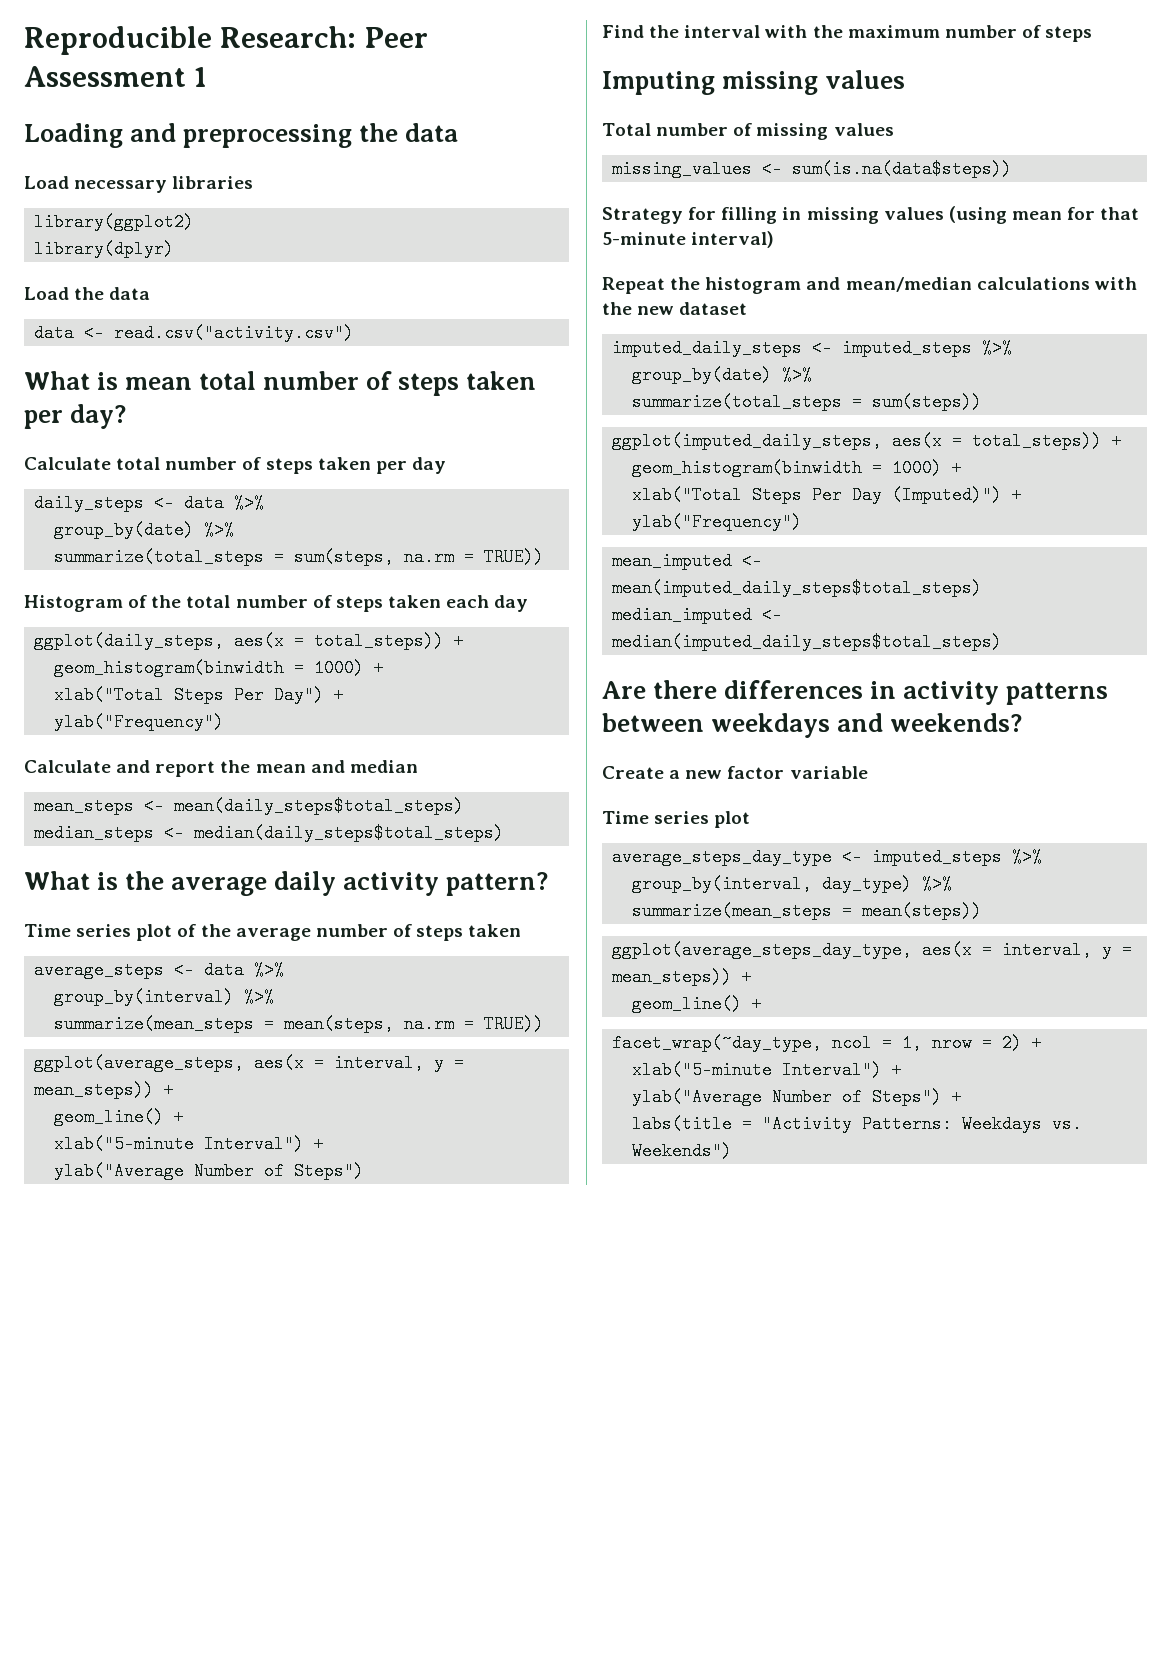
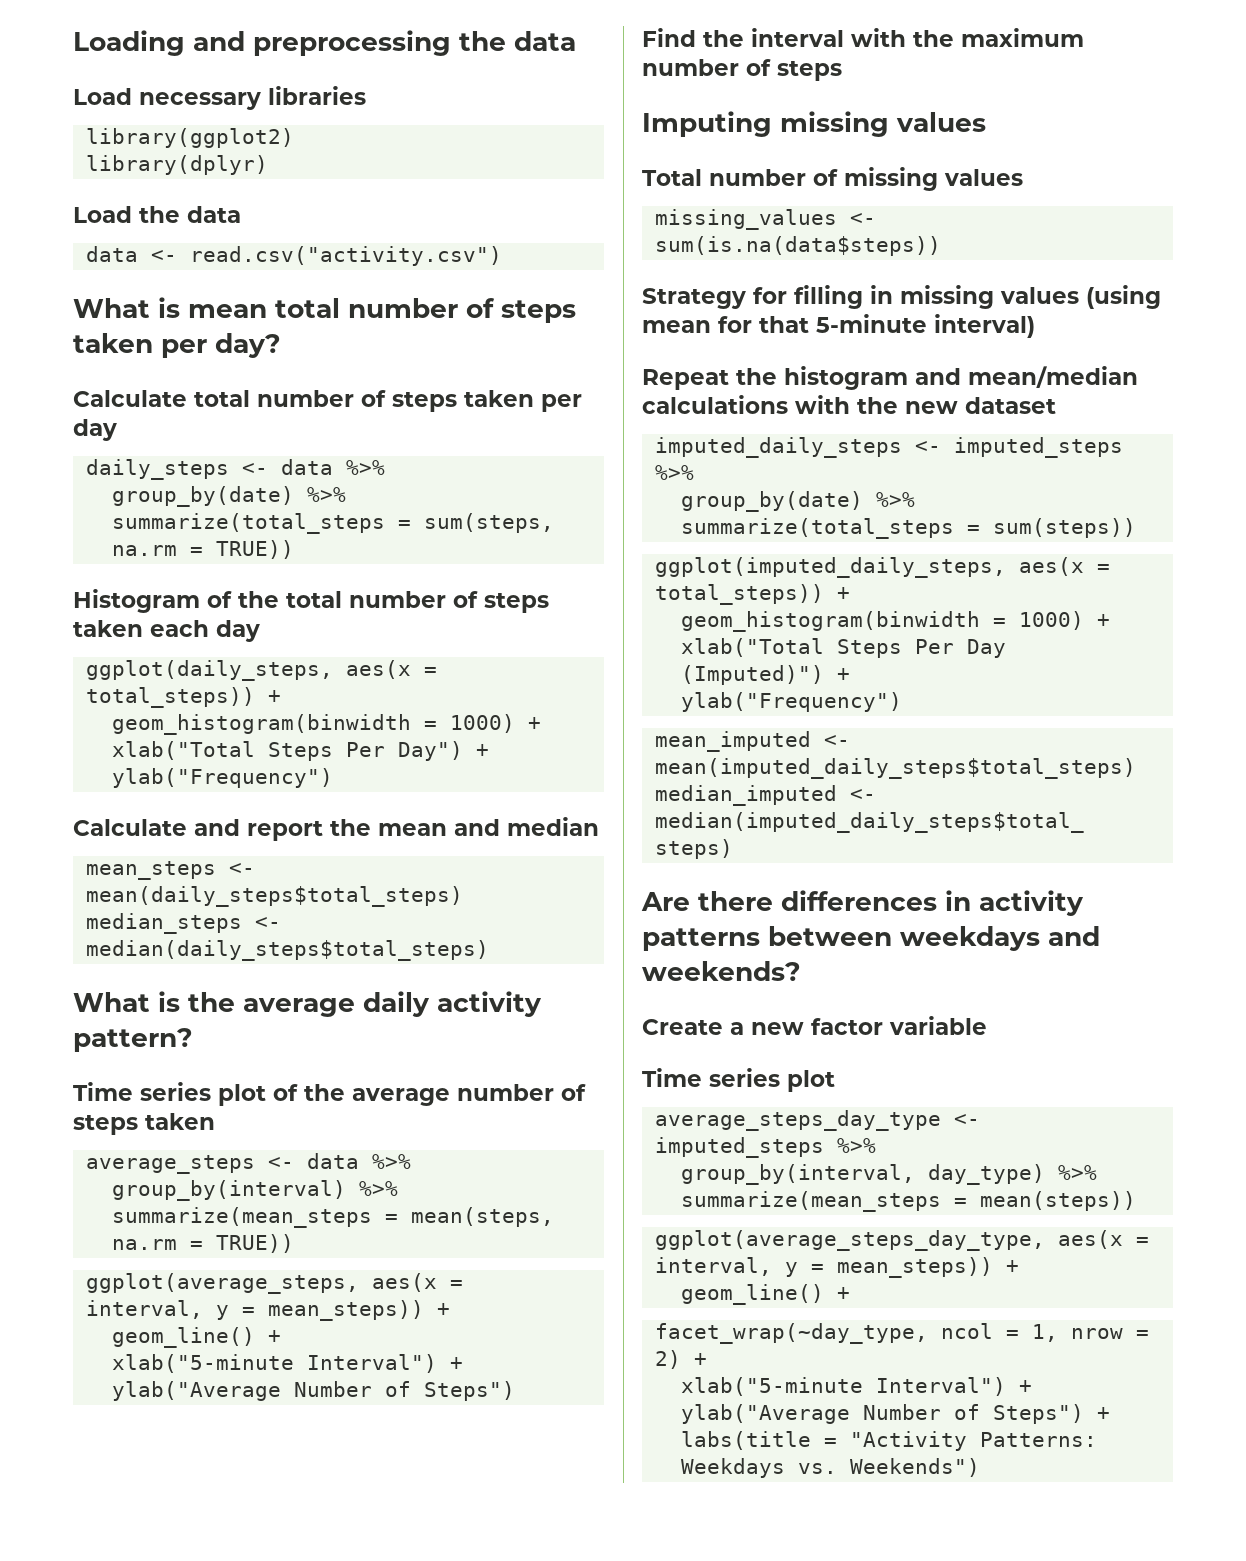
- Reproducible Research: Peer Assessment 1

